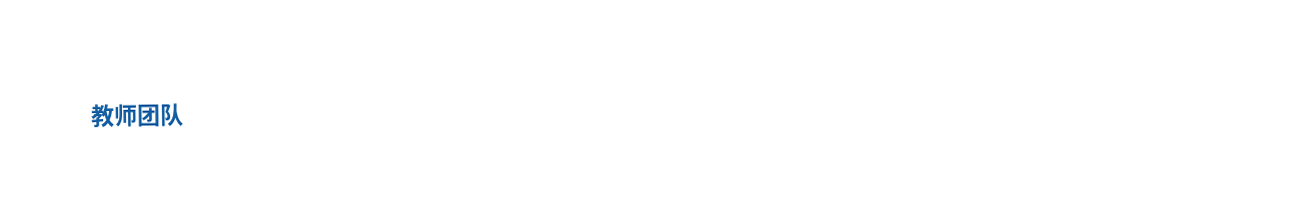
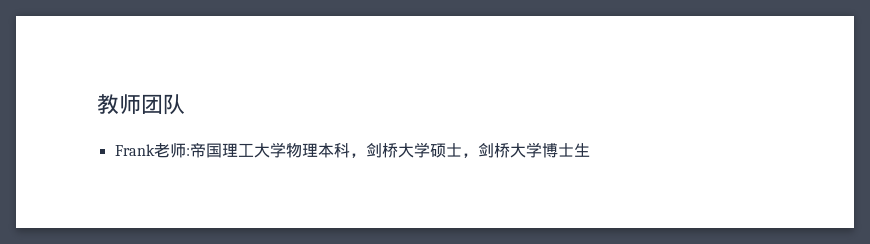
+ Frank老师:帝国理工大学物理本科，剑桥大学硕士，剑桥大学博士生

